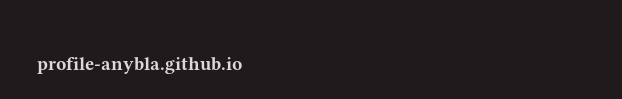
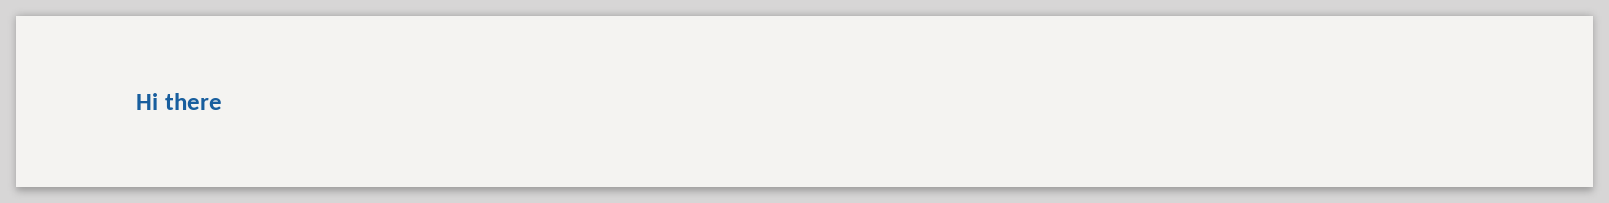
- profile-anybla.github.io
+ Hi there

